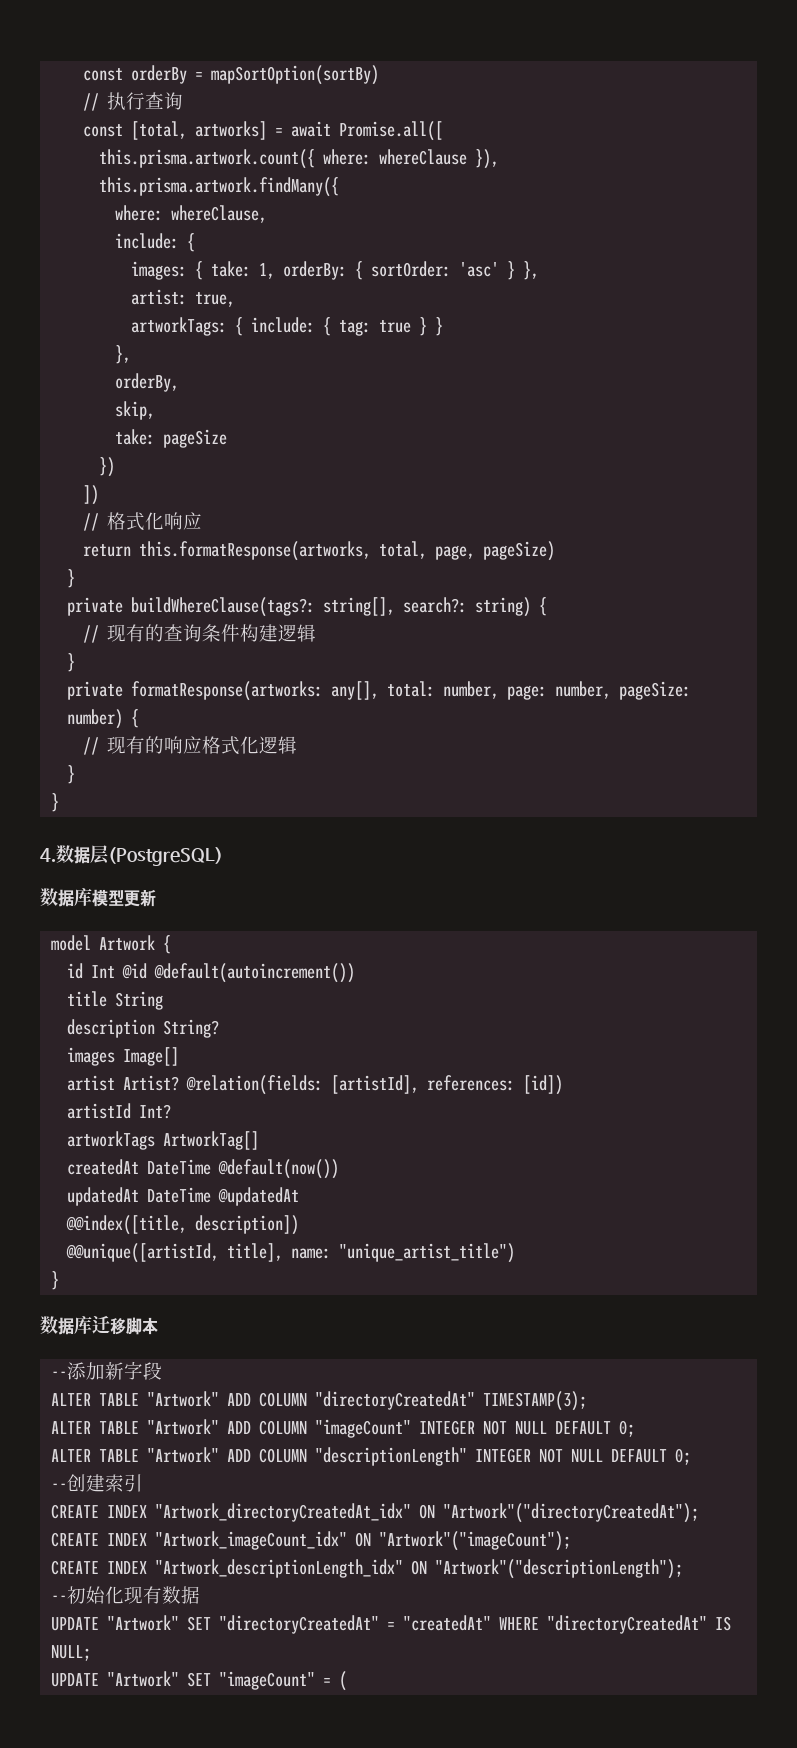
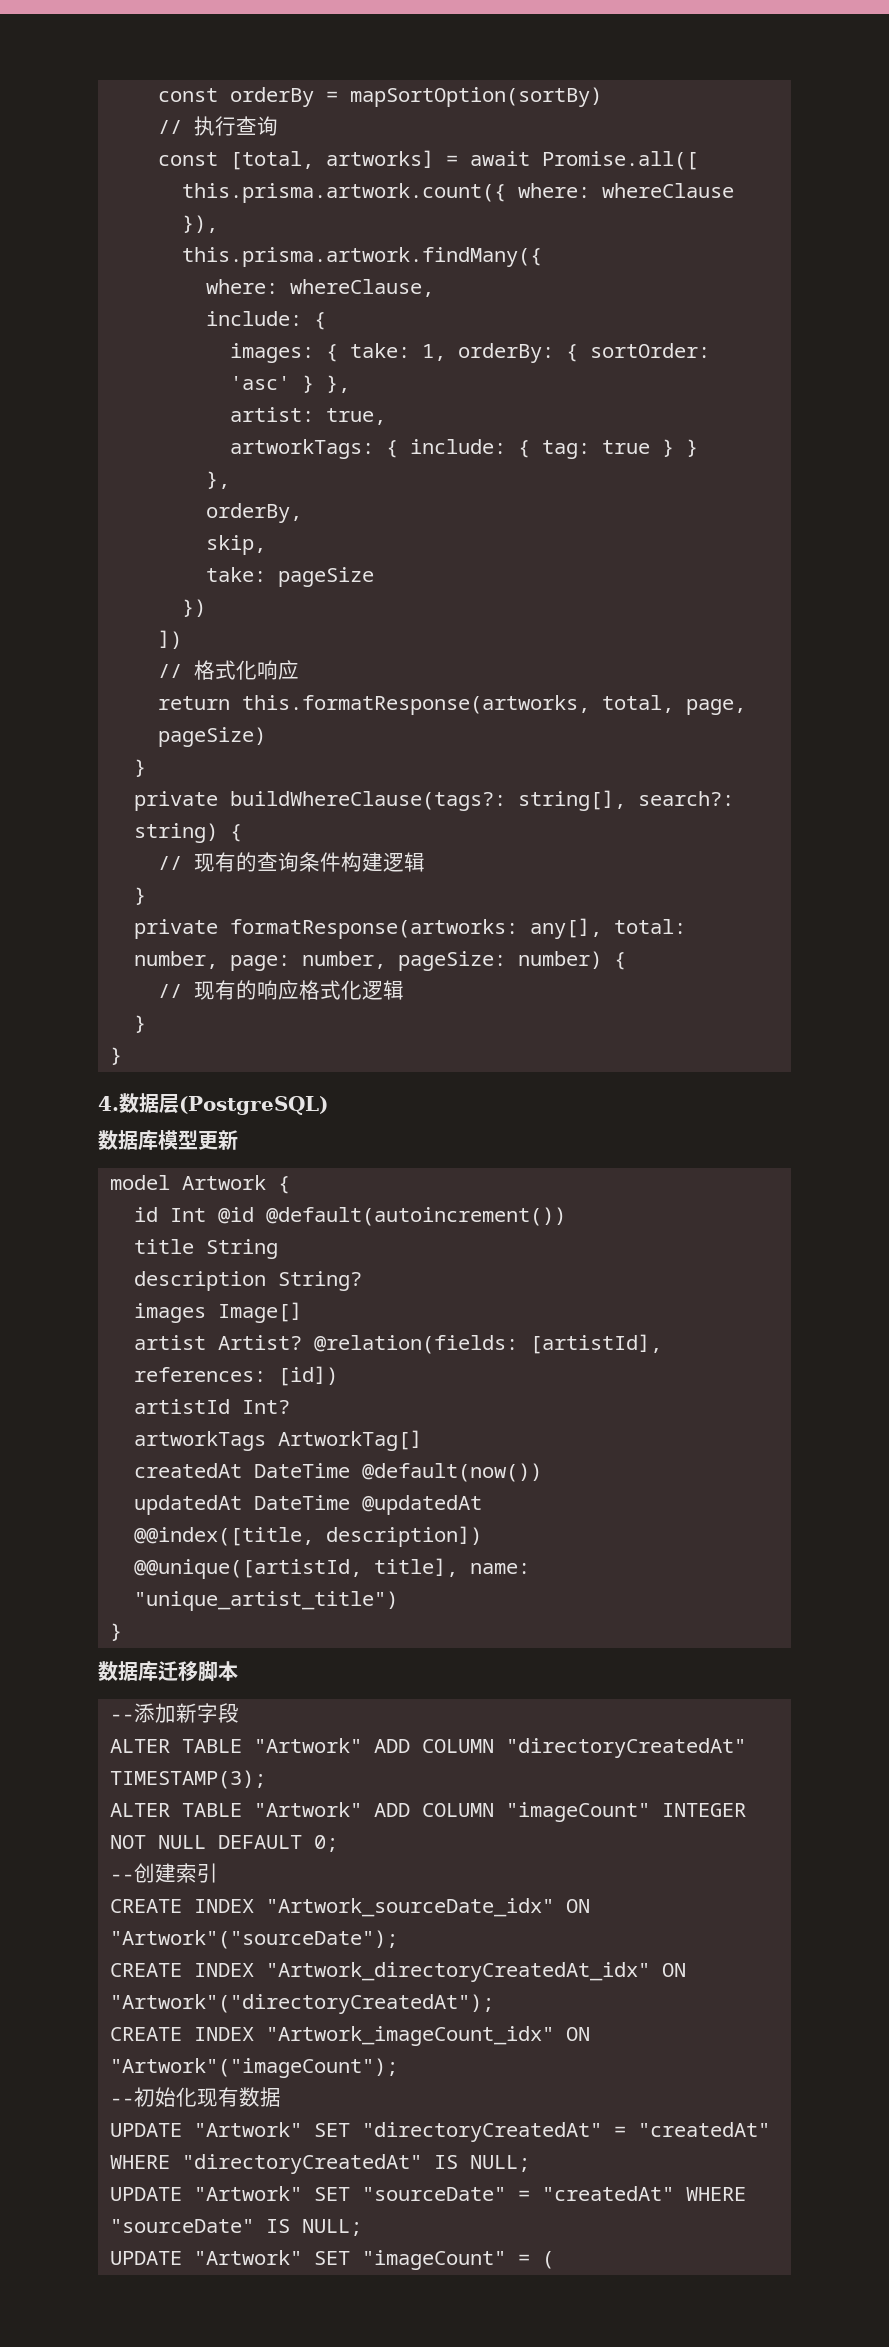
- ALTER TABLE "Artwork" ADD COLUMN "descriptionLength" INTEGER NOT NULL DEFAULT 0;
  --创建索引
+ CREATE INDEX "Artwork_sourceDate_idx" ON "Artwork"("sourceDate");
- CREATE INDEX "Artwork_descriptionLength_idx" ON "Artwork"("descriptionLength");
+ UPDATE "Artwork" SET "sourceDate" = "createdAt" WHERE "sourceDate" IS NULL;

